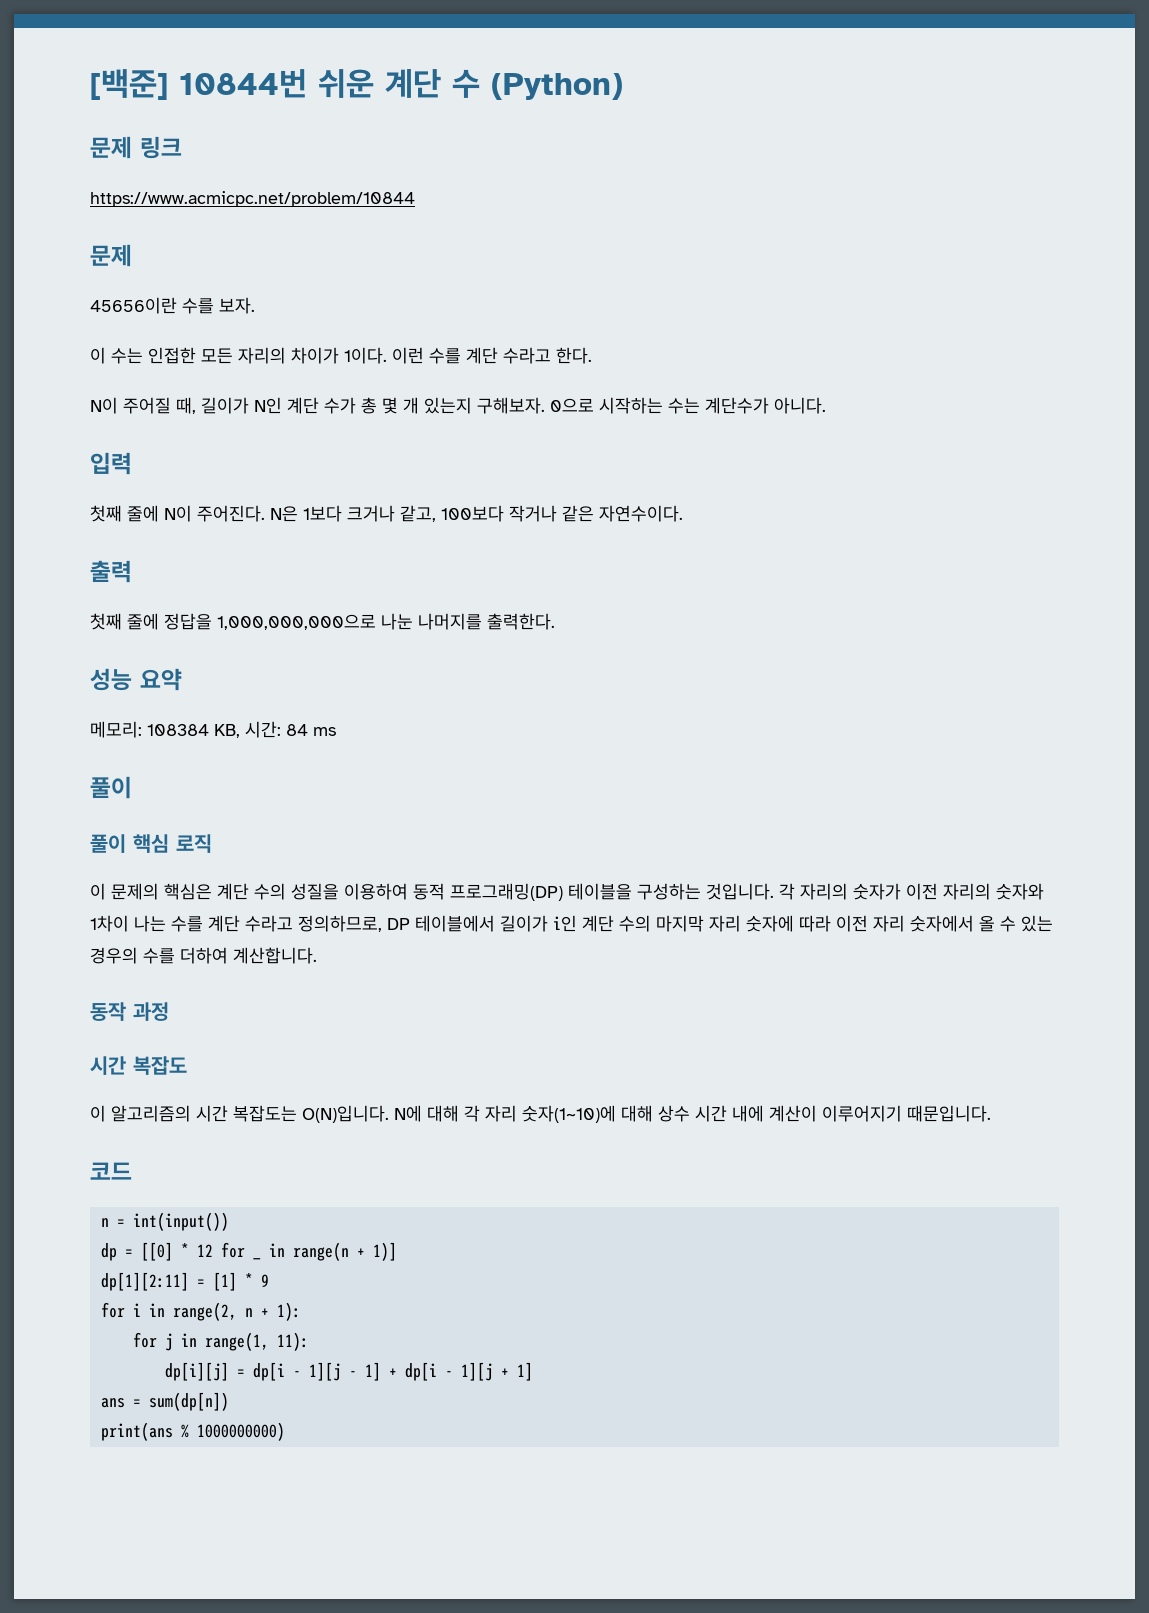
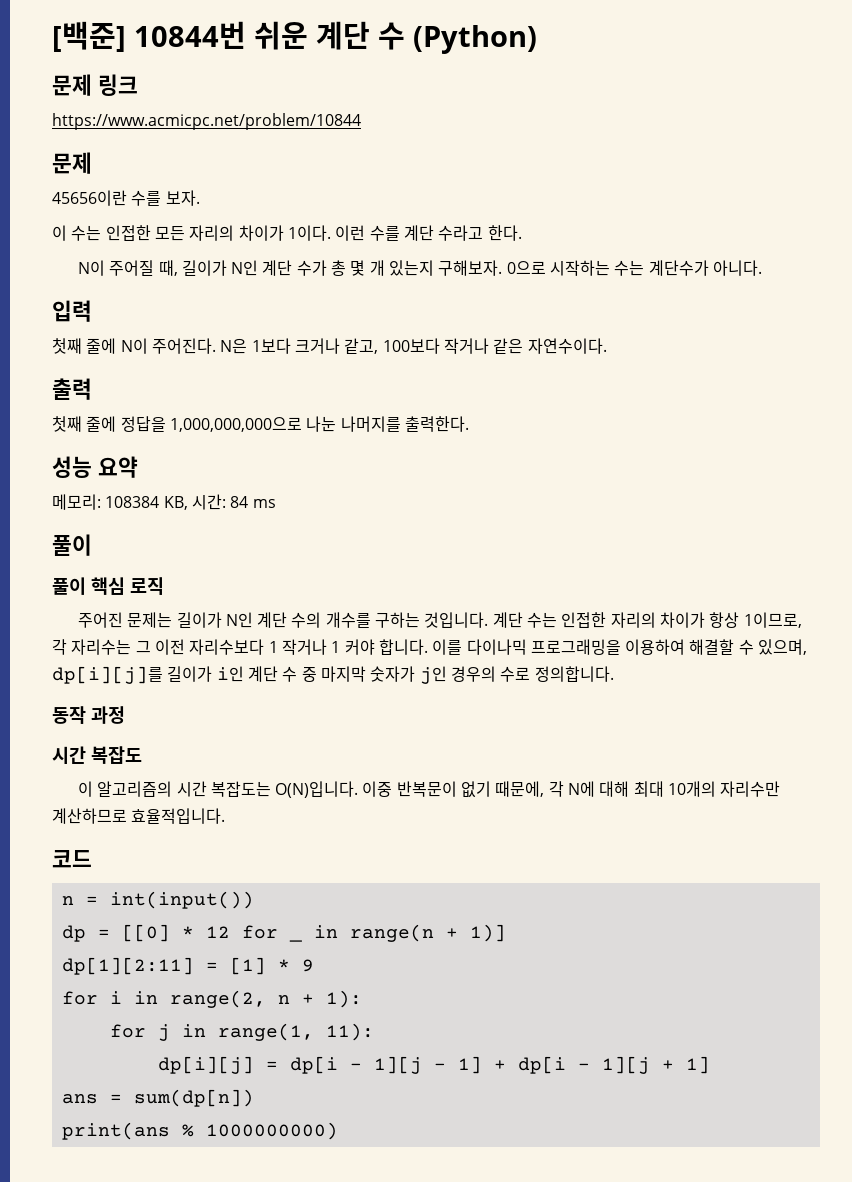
- 이 문제의 핵심은 계단 수의 성질을 이용하여 동적 프로그래밍(DP) 테이블을 구성하는 것입니다. 각 자리의 숫자가 이전 자리의 숫자와 1차이 나는 수를 계단 수라고 정의하므로, DP 테이블에서 길이가 i인 계단 수의 마지막 자리 숫자에 따라 이전 자리 숫자에서 올 수 있는 경우의 수를 더하여 계산합니다.
+ 주어진 문제는 길이가 N인 계단 수의 개수를 구하는 것입니다. 계단 수는 인접한 자리의 차이가 항상 1이므로, 각 자리수는 그 이전 자리수보다 1 작거나 1 커야 합니다. 이를 다이나믹 프로그래밍을 이용하여 해결할 수 있으며, dp[i][j]를 길이가 i인 계단 수 중 마지막 숫자가 j인 경우의 수로 정의합니다.
- N에 대해 각 자리 숫자(1~10)에 대해 상수 시간 내에 계산이 이루어지기 때문입니다.
+ 이중 반복문이 없기 때문에, 각 N에 대해 최대 10개의 자리수만 계산하므로 효율적입니다.

